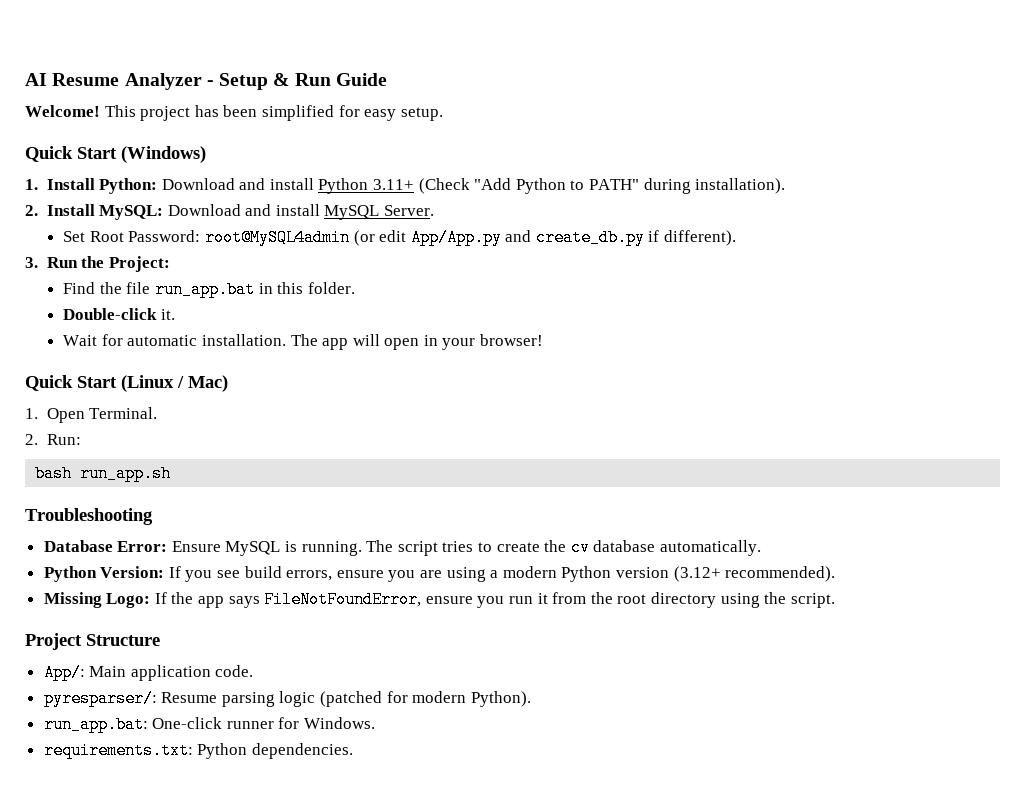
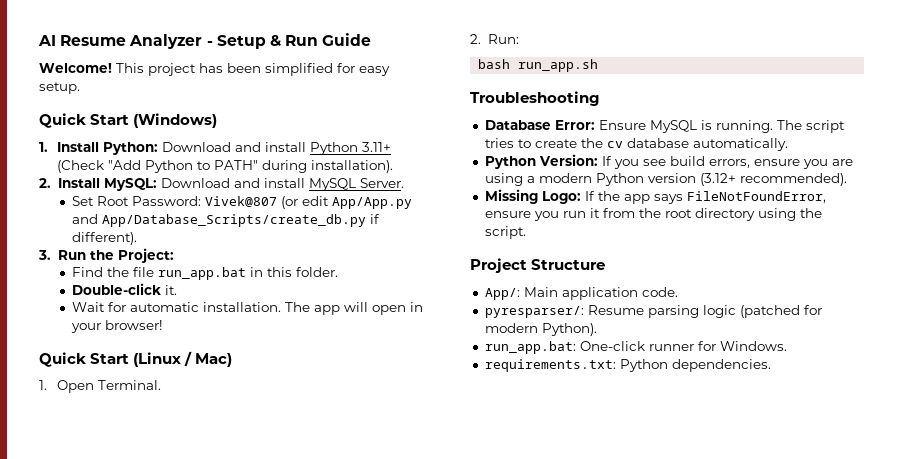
- Set Root Password: root@MySQL4admin (or edit App/App.py and create_db.py if different).
+ Set Root Password: Vivek@807 (or edit App/App.py and App/Database_Scripts/create_db.py if different).

